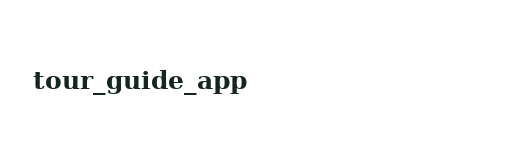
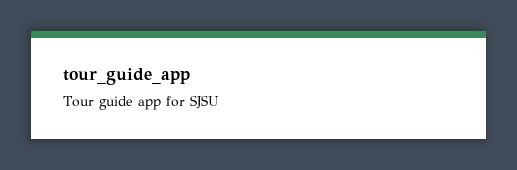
+ Tour guide app for SJSU

